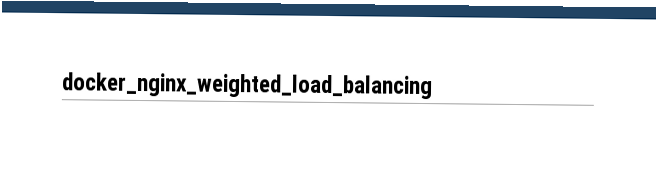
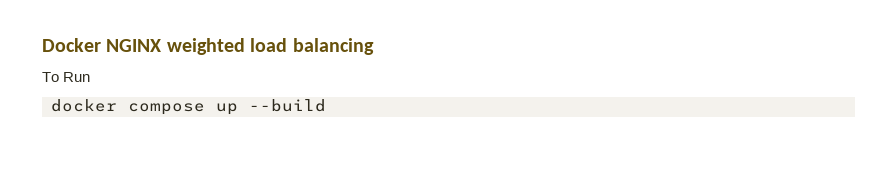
- docker_nginx_weighted_load_balancing
+ Docker NGINX weighted load balancing
+ To Run
+ docker compose up --build

